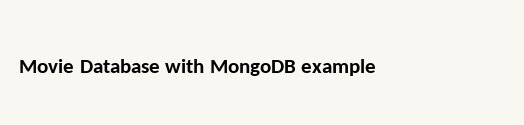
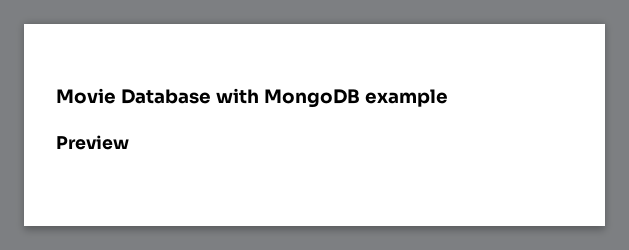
+ Preview

